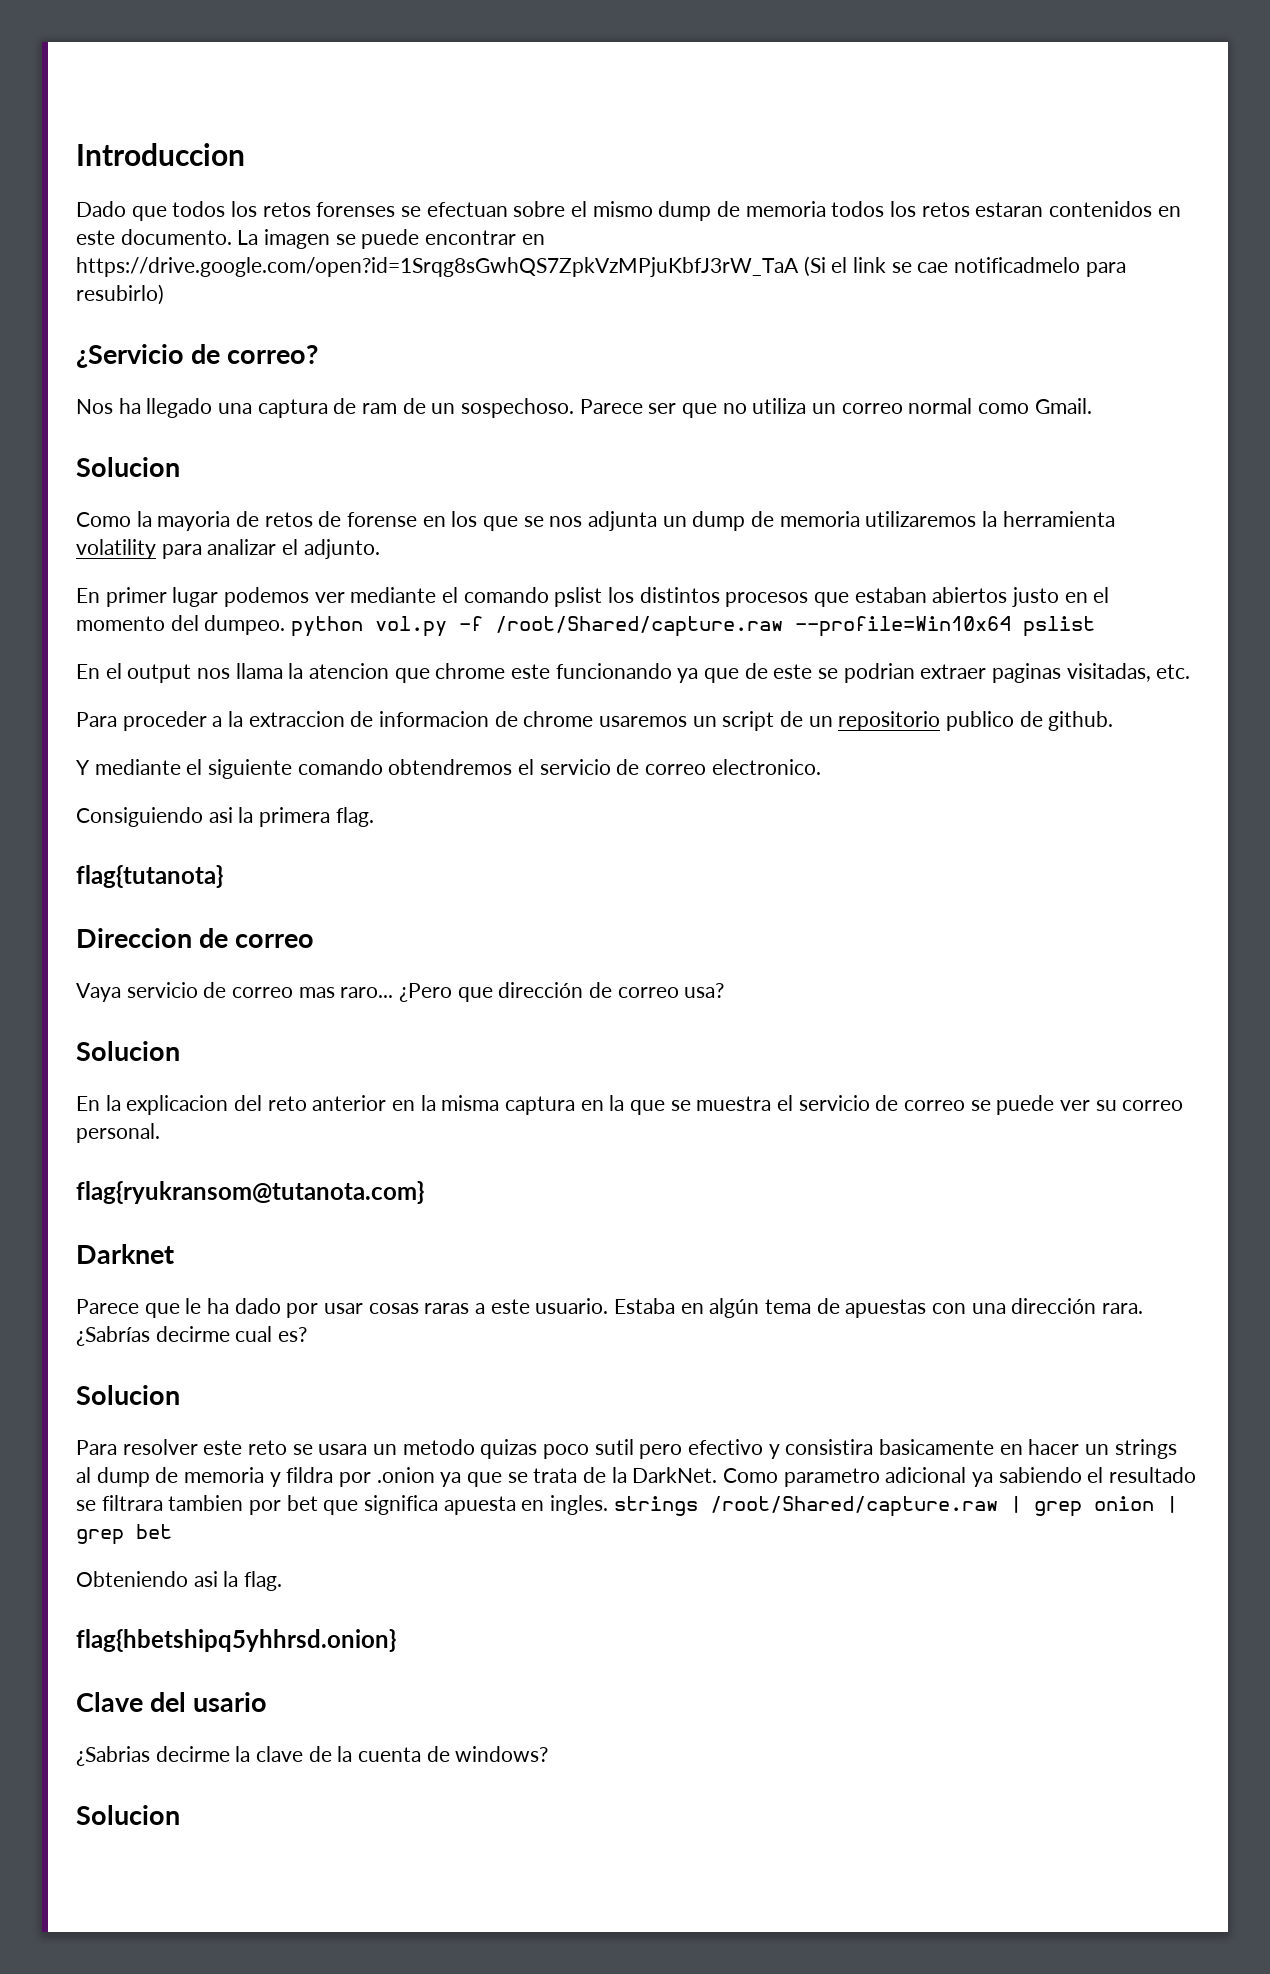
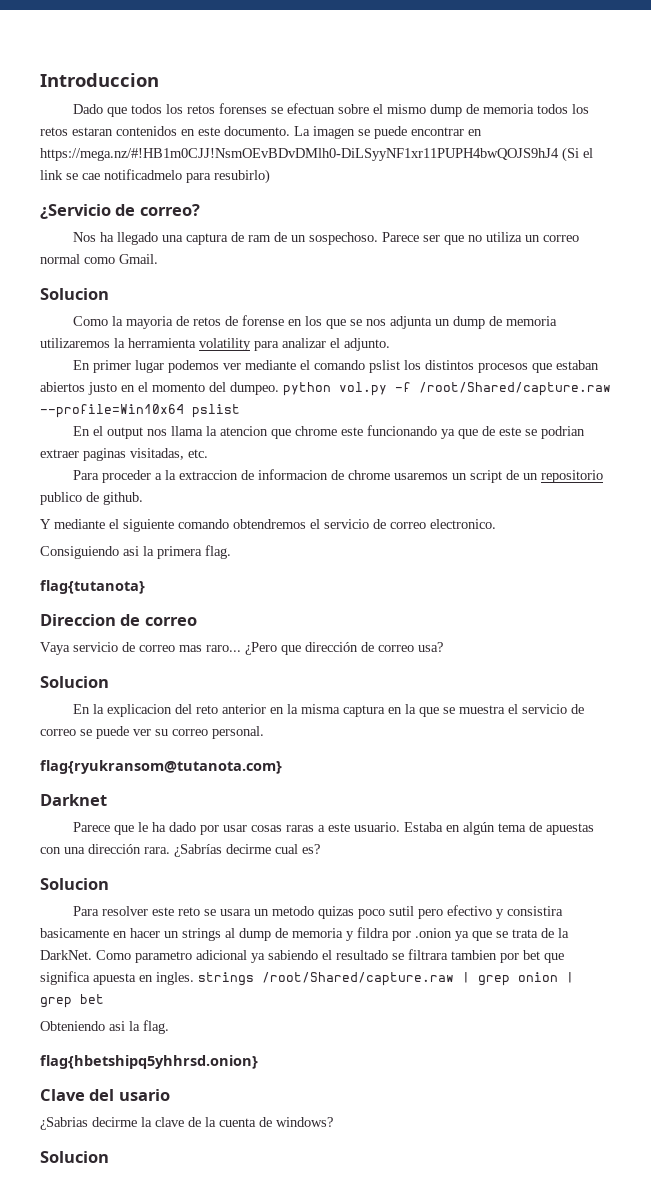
- La imagen se puede encontrar en https://drive.google.com/open?id=1Srqg8sGwhQS7ZpkVzMPjuKbfJ3rW_TaA (Si el link se cae notificadmelo para resubirlo)
+ La imagen se puede encontrar en https://mega.nz/#!HB1m0CJJ!NsmOEvBDvDMlh0-DiLSyyNF1xr11PUPH4bwQOJS9hJ4 (Si el link se cae notificadmelo para resubirlo)

